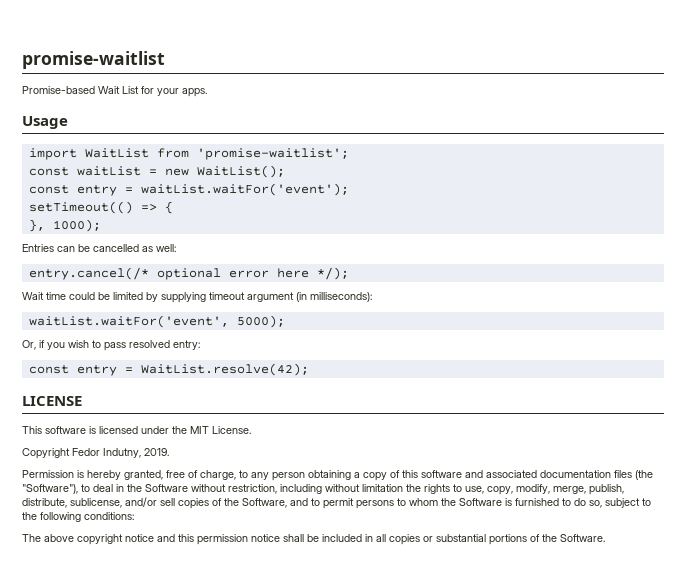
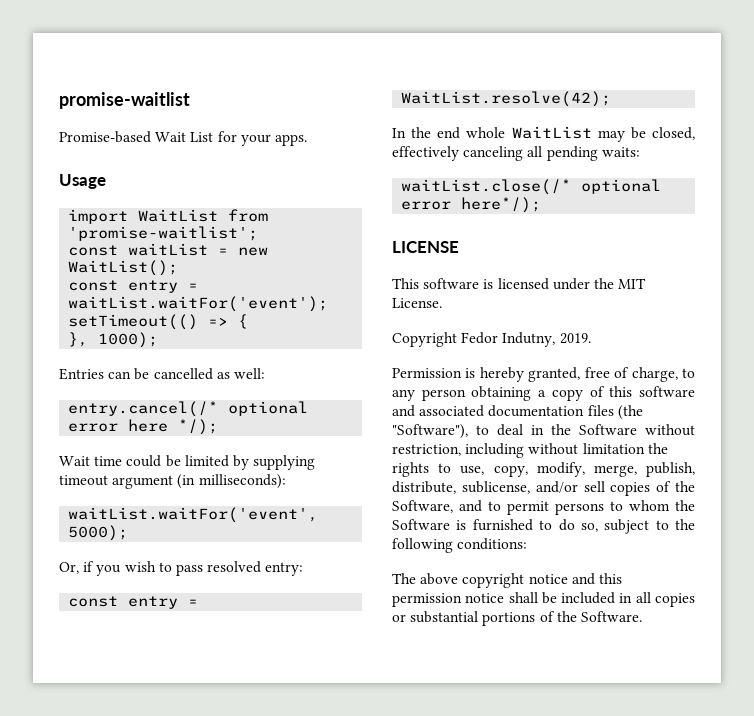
+ In the end whole WaitList may be closed, effectively canceling all pending waits:
+ waitList.close(/* optional error here*/);

